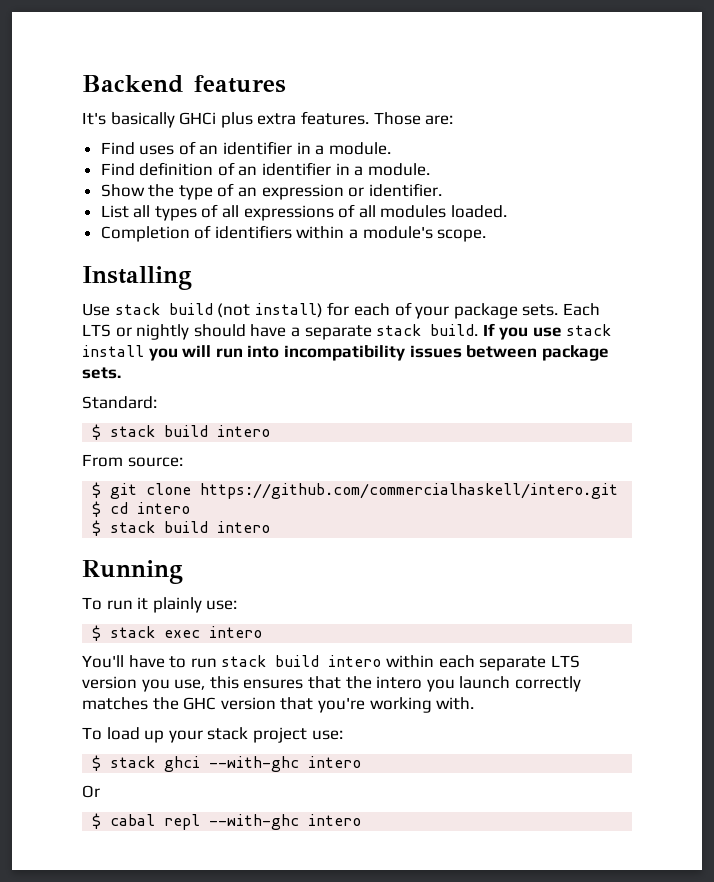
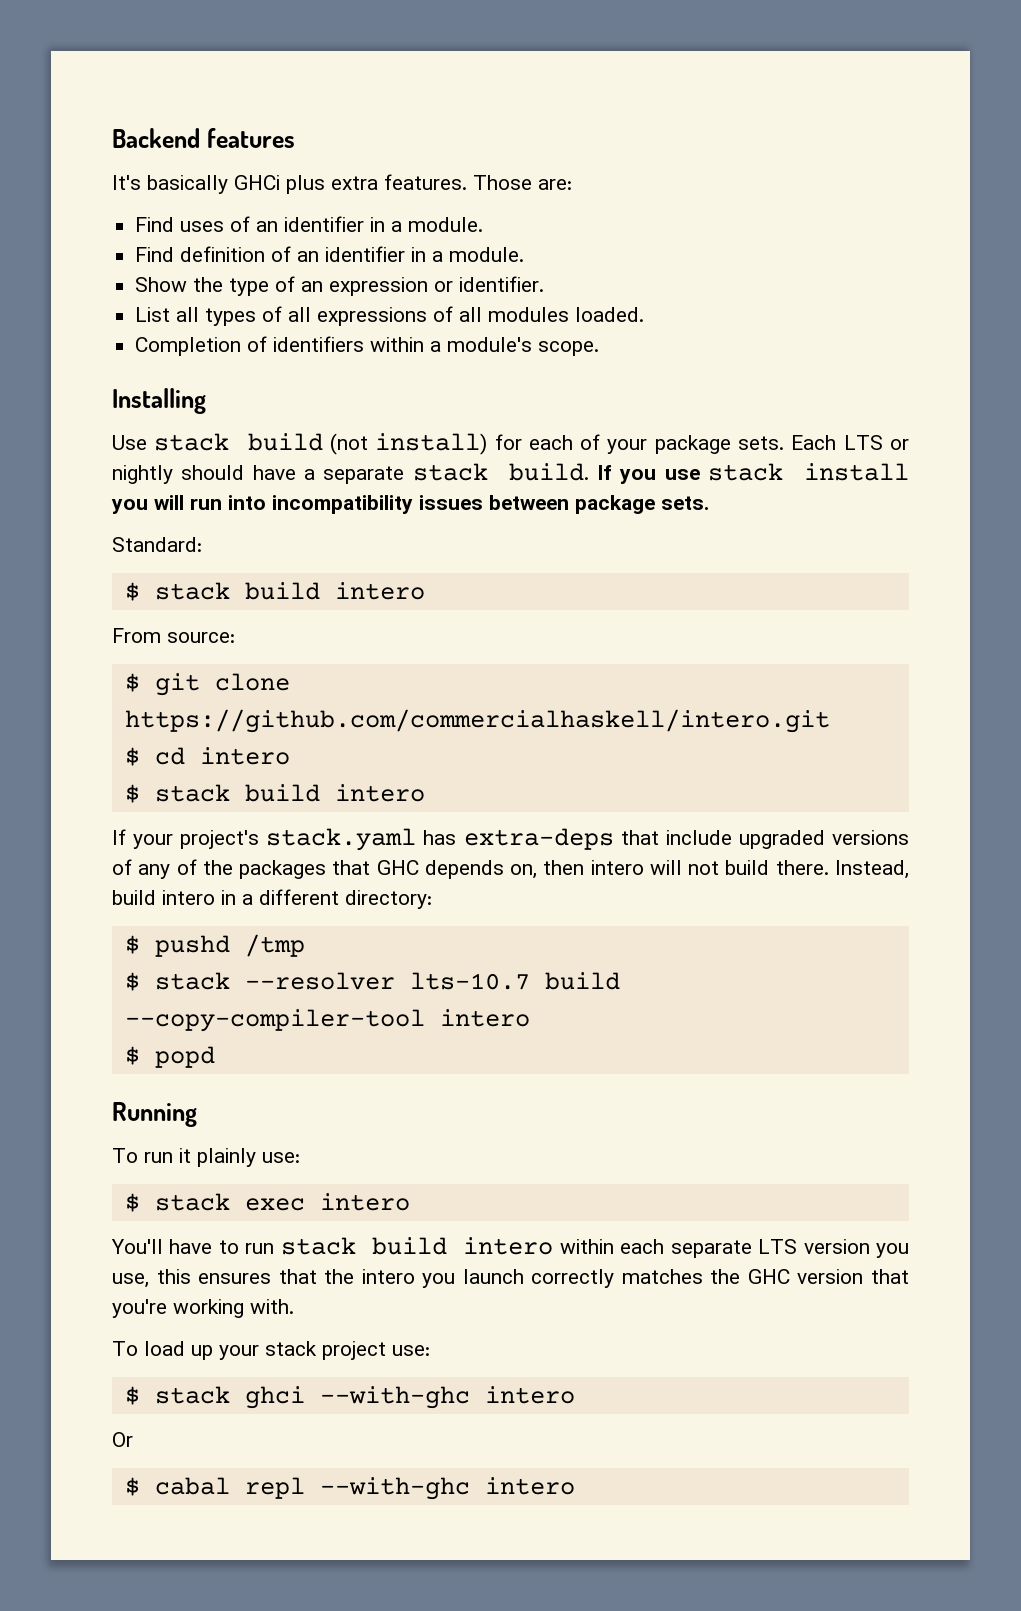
+ If your project's stack.yaml has extra-deps that include upgraded versions of any of the packages that GHC depends on, then intero will not build there. Instead, build intero in a different directory:
+ $ pushd /tmp
+ $ stack --resolver lts-10.7 build --copy-compiler-tool intero
+ $ popd

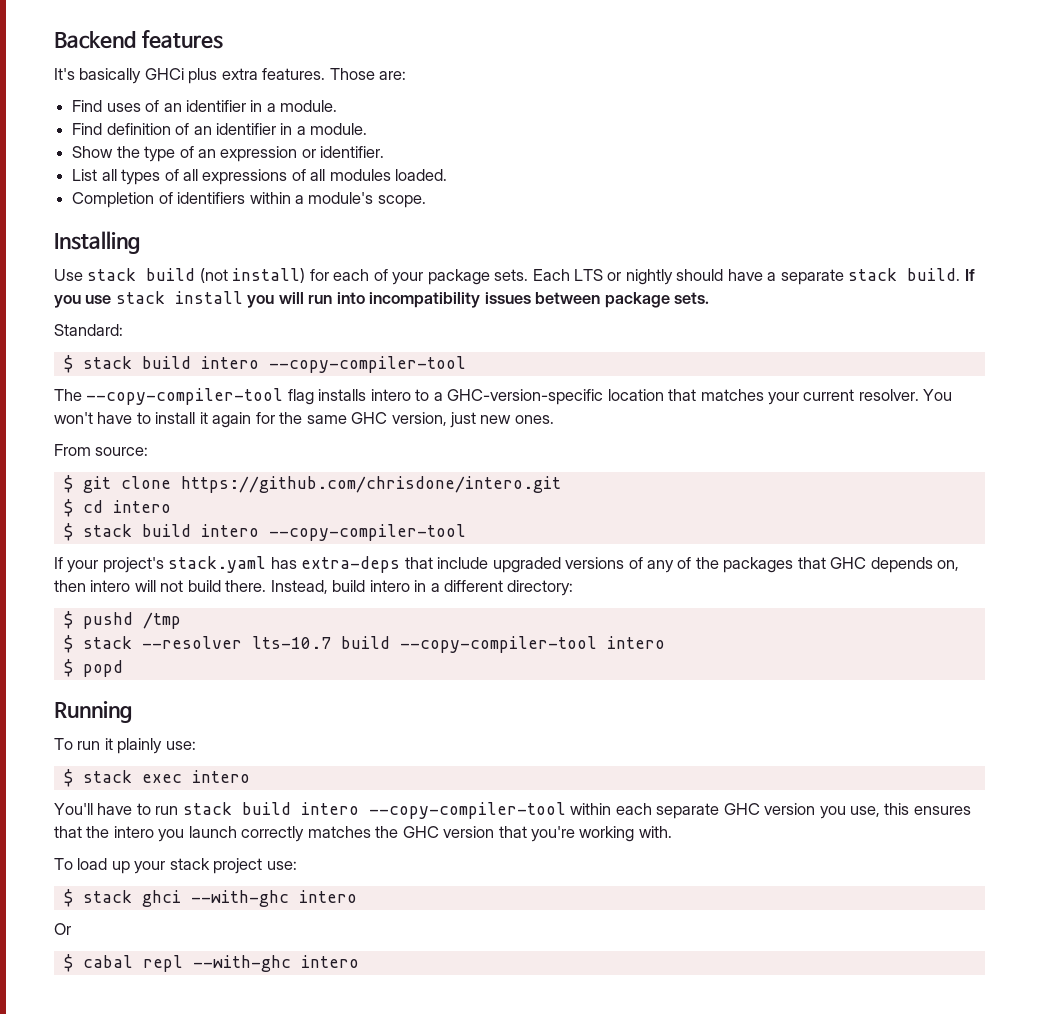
  Standard:
- $ stack build intero
+ $ stack build intero --copy-compiler-tool
+ The --copy-compiler-tool flag installs intero to a GHC-version-specific location that matches your current resolver. You won't have to install it again for the same GHC version, just new ones.
- $ git clone https://github.com/commercialhaskell/intero.git
+ $ git clone https://github.com/chrisdone/intero.git
  $ cd intero
- $ stack build intero
+ $ stack build intero --copy-compiler-tool
- You'll have to run stack build intero within each separate LTS version you use, this ensures that the intero you launch correctly matches the GHC version that you're working with.
+ You'll have to run stack build intero --copy-compiler-tool within each separate GHC version you use, this ensures that the intero you launch correctly matches the GHC version that you're working with.

